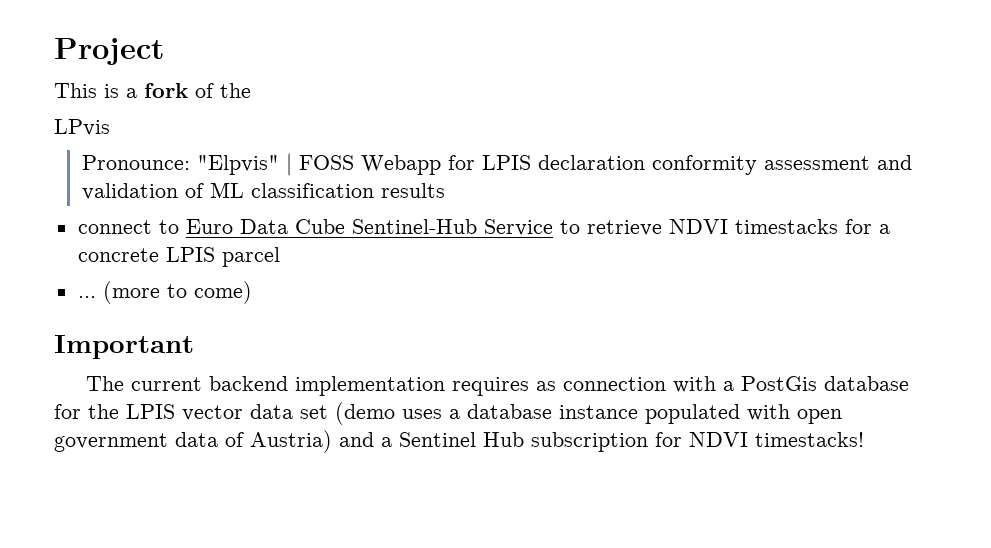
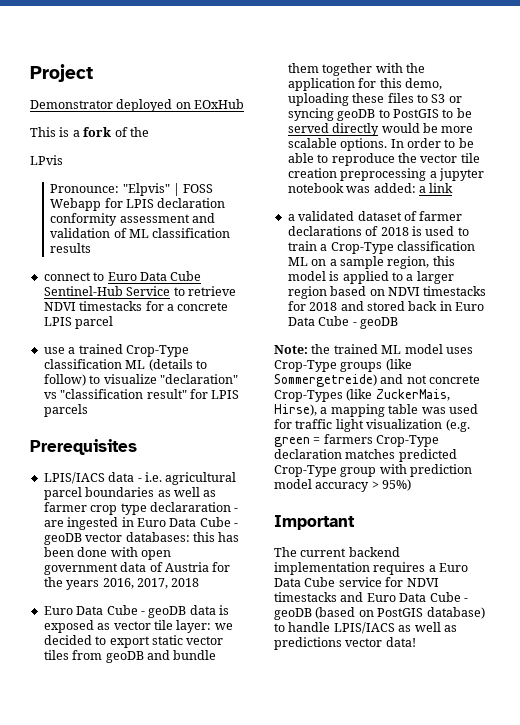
+ Demonstrator deployed on EOxHub
- ... (more to come)
+ use a trained Crop-Type classification ML (details to follow) to visualize "declaration" vs "classification result" for LPIS parcels
+ Prerequisites
+ LPIS/IACS data - i.e. agricultural parcel boundaries as well as farmer crop type declararation - are ingested in Euro Data Cube - geoDB vector databases: this has been done with open government data of Austria for the years 2016, 2017, 2018
+ Euro Data Cube - geoDB data is exposed as vector tile layer: we decided to export static vector tiles from geoDB and bundle them together with the application for this demo, uploading these files to S3 or syncing geoDB to PostGIS to be served directly would be more scalable options. In order to be able to reproduce the vector tile creation preprocessing a jupyter notebook was added: a link
+ a validated dataset of farmer declarations of 2018 is used to train a Crop-Type classification ML on a sample region, this model is applied to a larger region based on NDVI timestacks for 2018 and stored back in Euro Data Cube - geoDB
+ Note: the trained ML model uses Crop-Type groups (like Sommergetreide) and not concrete Crop-Types (like ZuckerMais, Hirse), a mapping table was used for traffic light visualization (e.g. green = farmers Crop-Type declaration matches predicted Crop-Type group with prediction model accuracy > 95%)
- The current backend implementation requires as connection with a PostGis database for the LPIS vector data set (demo uses a database instance populated with open government data of Austria) and a Sentinel Hub subscription for NDVI timestacks!
+ The current backend implementation requires a Euro Data Cube service for NDVI timestacks and Euro Data Cube - geoDB (based on PostGIS database) to handle LPIS/IACS as well as predictions vector data!

